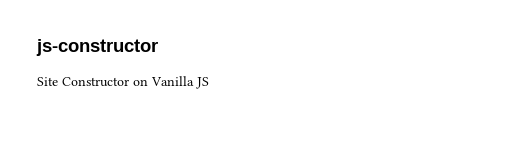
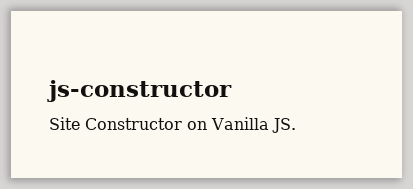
- Site Constructor on Vanilla JS
+ Site Constructor on Vanilla JS.

